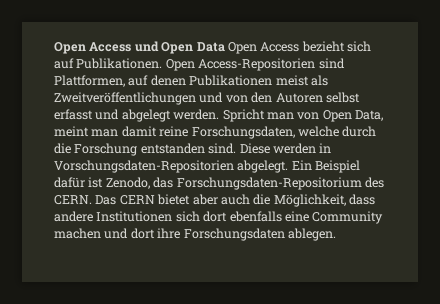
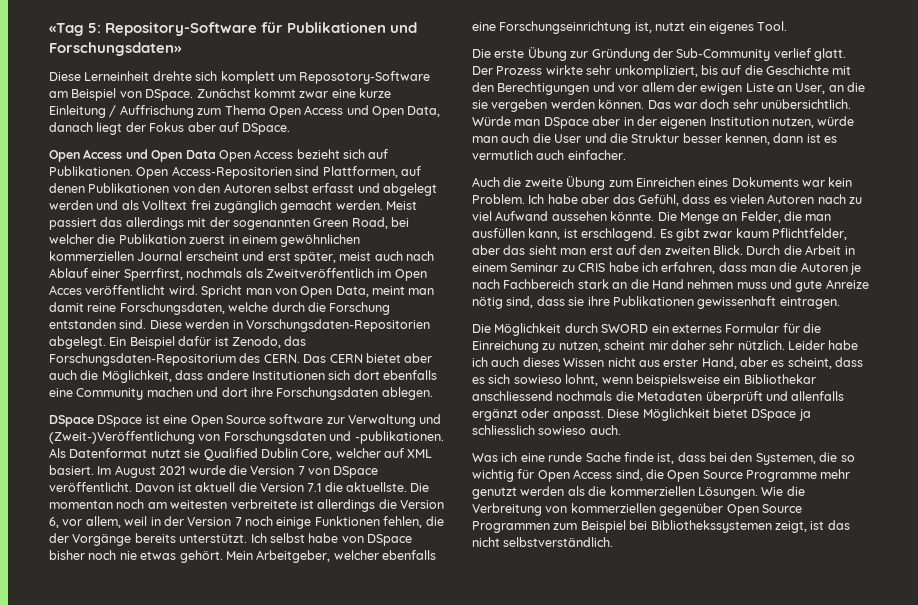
+ «Tag 5: Repository-Software für Publikationen und Forschungsdaten»
+ Diese Lerneinheit drehte sich komplett um Reposotory-Software am Beispiel von DSpace. Zunächst kommt zwar eine kurze Einleitung / Auffrischung zum Thema Open Access und Open Data, danach liegt der Fokus aber auf DSpace.
- Open Access-Repositorien sind Plattformen, auf denen Publikationen meist als Zweitveröffentlichungen und von den Autoren selbst erfasst und abgelegt werden.
+ Open Access-Repositorien sind Plattformen, auf denen Publikationen von den Autoren selbst erfasst und abgelegt werden und als Volltext frei zugänglich gemacht werden. Meist passiert das allerdings mit der sogenannten Green Road, bei welcher die Publikation zuerst in einem gewöhnlichen kommerziellen Journal erscheint und erst später, meist auch nach Ablauf einer Sperrfirst, nochmals als Zweitveröffentlich im Open Acces veröffentlicht wird.
+ DSpace DSpace ist eine Open Source software zur Verwaltung und (Zweit-)Veröffentlichung von Forschungsdaten und -publikationen. Als Datenformat nutzt sie Qualified Dublin Core, welcher auf XML basiert. Im August 2021 wurde die Version 7 von DSpace veröffentlicht. Davon ist aktuell die Version 7.1 die aktuellste. Die momentan noch am weitesten verbreitete ist allerdings die Version 6, vor allem, weil in der Version 7 noch einige Funktionen fehlen, die der Vorgänge bereits unterstützt. Ich selbst habe von DSpace bisher noch nie etwas gehört. Mein Arbeitgeber, welcher ebenfalls eine Forschungseinrichtung ist, nutzt ein eigenes Tool.
+ Die erste Übung zur Gründung der Sub-Community verlief glatt. Der Prozess wirkte sehr unkompliziert, bis auf die Geschichte mit den Berechtigungen und vor allem der ewigen Liste an User, an die sie vergeben werden können. Das war doch sehr unübersichtlich. Würde man DSpace aber in der eigenen Institution nutzen, würde man auch die User und die Struktur besser kennen, dann ist es vermutlich auch einfacher.
+ Auch die zweite Übung zum Einreichen eines Dokuments war kein Problem. Ich habe aber das Gefühl, dass es vielen Autoren nach zu viel Aufwand aussehen könnte. Die Menge an Felder, die man ausfüllen kann, ist erschlagend. Es gibt zwar kaum Pflichtfelder, aber das sieht man erst auf den zweiten Blick. Durch die Arbeit in einem Seminar zu CRIS habe ich erfahren, dass man die Autoren je nach Fachbereich stark an die Hand nehmen muss und gute Anreize nötig sind, dass sie ihre Publikationen gewissenhaft eintragen.
+ Die Möglichkeit durch SWORD ein externes Formular für die Einreichung zu nutzen, scheint mir daher sehr nützlich. Leider habe ich auch dieses Wissen nicht aus erster Hand, aber es scheint, dass es sich sowieso lohnt, wenn beispielsweise ein Bibliothekar anschliessend nochmals die Metadaten überprüft und allenfalls ergänzt oder anpasst. Diese Möglichkeit bietet DSpace ja schliesslich sowieso auch.
+ Was ich eine runde Sache finde ist, dass bei den Systemen, die so wichtig für Open Access sind, die Open Source Programme mehr genutzt werden als die kommerziellen Lösungen. Wie die Verbreitung von kommerziellen gegenüber Open Source Programmen zum Beispiel bei Bibliothekssystemen zeigt, ist das nicht selbstverständlich.

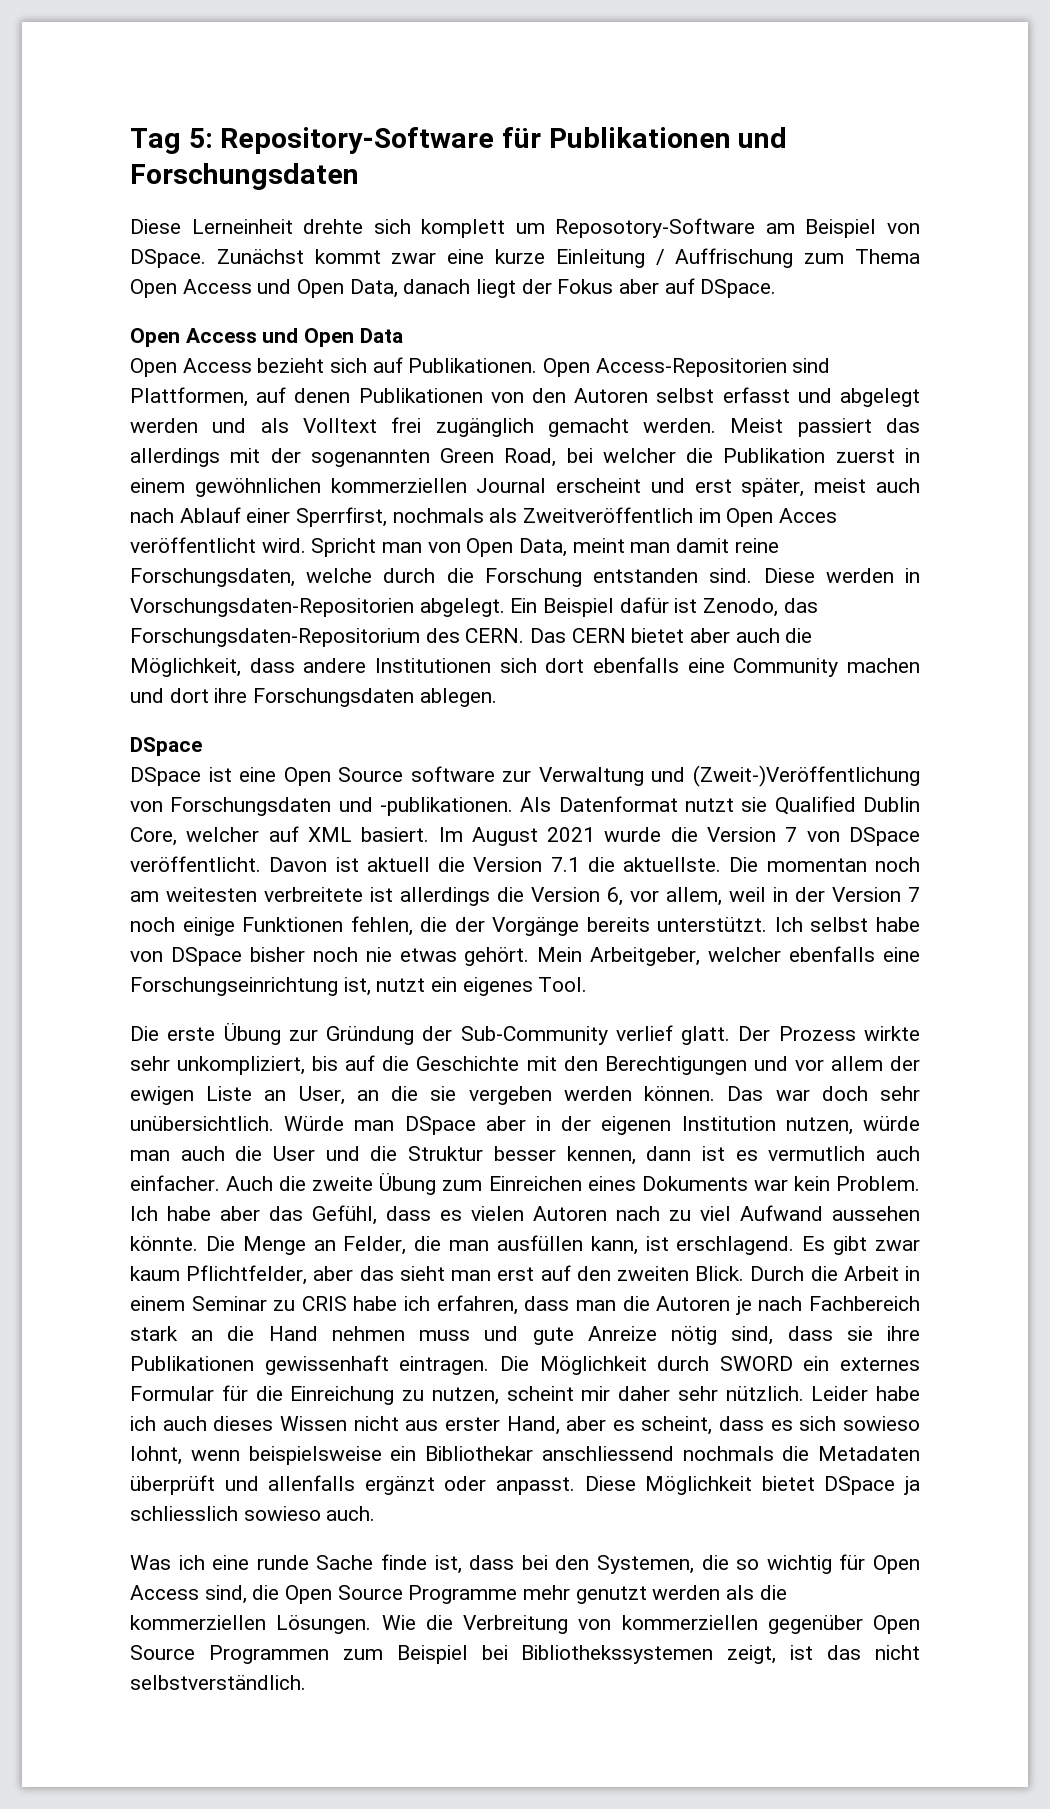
- «Tag 5: Repository-Software für Publikationen und Forschungsdaten»
+ Tag 5: Repository-Software für Publikationen und Forschungsdaten
- Open Access und Open Data Open Access bezieht sich auf Publikationen.
+ Open Access und Open Data
+ Open Access bezieht sich auf Publikationen.
  Das CERN bietet aber auch die Möglichkeit, dass andere Institutionen sich dort ebenfalls eine Community machen und dort ihre Forschungsdaten ablegen.
- DSpace DSpace ist eine Open Source software zur Verwaltung und (Zweit-)Veröffentlichung von Forschungsdaten und -publikationen.
+ DSpace
+ DSpace ist eine Open Source software zur Verwaltung und (Zweit-)Veröffentlichung von Forschungsdaten und -publikationen.
- Würde man DSpace aber in der eigenen Institution nutzen, würde man auch die User und die Struktur besser kennen, dann ist es vermutlich auch einfacher.
- Auch die zweite Übung zum Einreichen eines Dokuments war kein Problem.
+ Würde man DSpace aber in der eigenen Institution nutzen, würde man auch die User und die Struktur besser kennen, dann ist es vermutlich auch einfacher. Auch die zweite Übung zum Einreichen eines Dokuments war kein Problem.
- Durch die Arbeit in einem Seminar zu CRIS habe ich erfahren, dass man die Autoren je nach Fachbereich stark an die Hand nehmen muss und gute Anreize nötig sind, dass sie ihre Publikationen gewissenhaft eintragen.
- Die Möglichkeit durch SWORD ein externes Formular für die Einreichung zu nutzen, scheint mir daher sehr nützlich.
+ Durch die Arbeit in einem Seminar zu CRIS habe ich erfahren, dass man die Autoren je nach Fachbereich stark an die Hand nehmen muss und gute Anreize nötig sind, dass sie ihre Publikationen gewissenhaft eintragen. Die Möglichkeit durch SWORD ein externes Formular für die Einreichung zu nutzen, scheint mir daher sehr nützlich.

